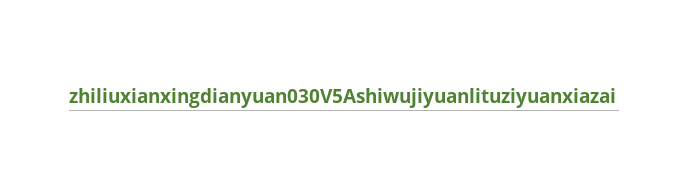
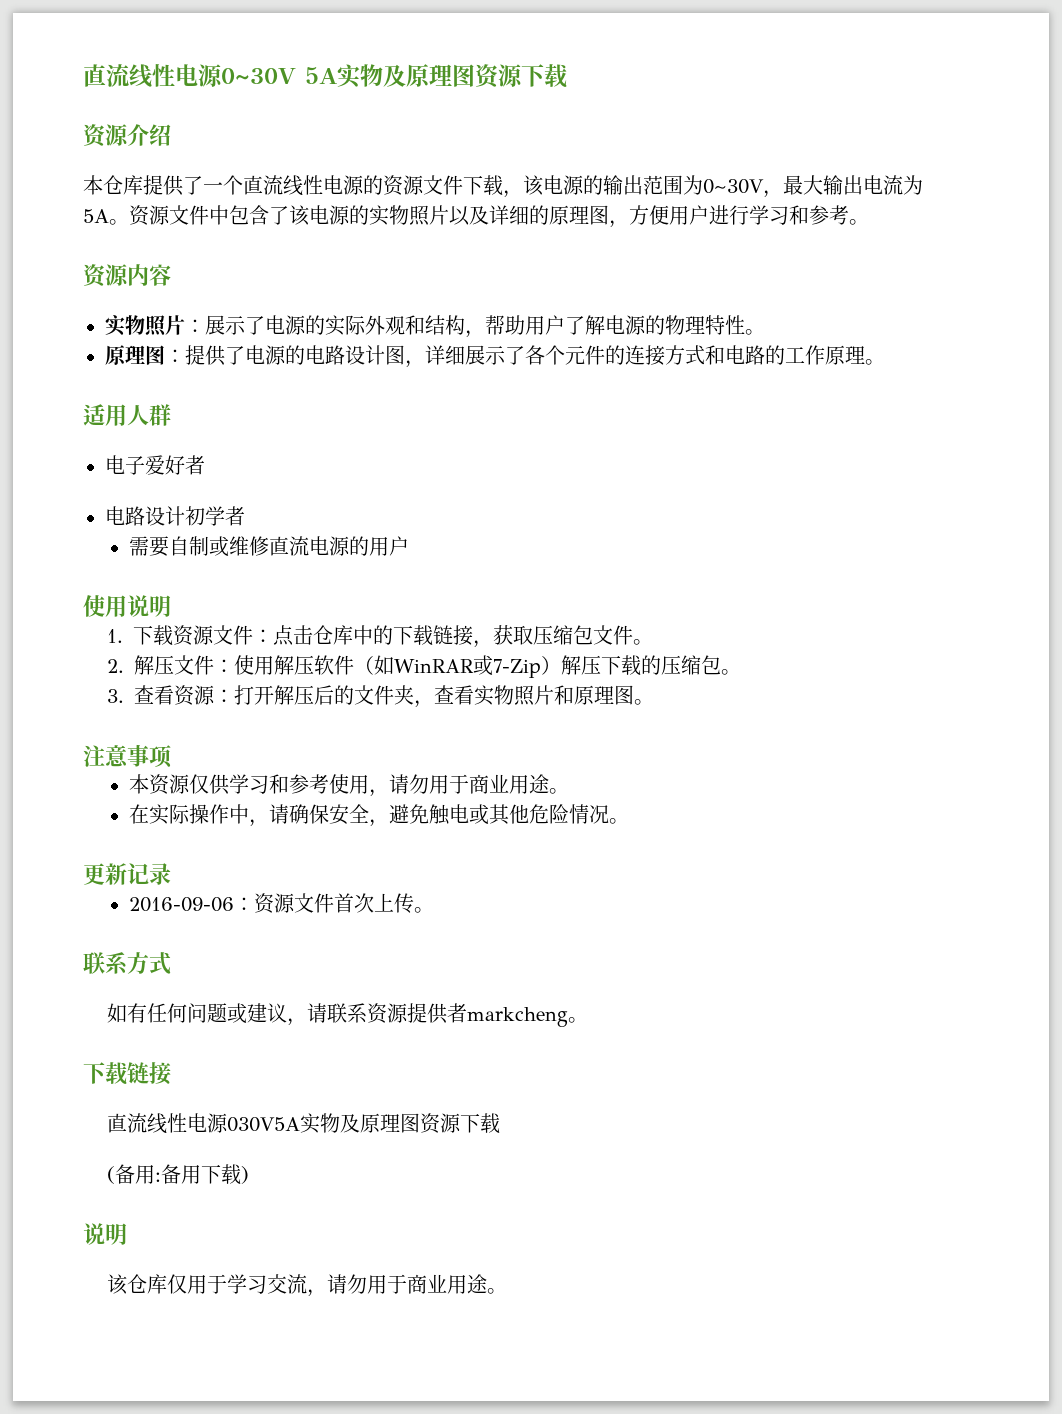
- zhiliuxianxingdianyuan030V5Ashiwujiyuanlituziyuanxiazai
+ 直流线性电源0~30V 5A实物及原理图资源下载
+ 资源介绍
+ 本仓库提供了一个直流线性电源的资源文件下载，该电源的输出范围为0~30V，最大输出电流为5A。资源文件中包含了该电源的实物照片以及详细的原理图，方便用户进行学习和参考。
+ 资源内容
+ 实物照片：展示了电源的实际外观和结构，帮助用户了解电源的物理特性。
+ 原理图：提供了电源的电路设计图，详细展示了各个元件的连接方式和电路的工作原理。
+ 适用人群
+ 电子爱好者
+ 电路设计初学者
+ 需要自制或维修直流电源的用户
+ 使用说明
+ 1.下载资源文件：点击仓库中的下载链接，获取压缩包文件。
+ 2.解压文件：使用解压软件（如WinRAR或7-Zip）解压下载的压缩包。
+ 3.查看资源：打开解压后的文件夹，查看实物照片和原理图。
+ 注意事项
+ 本资源仅供学习和参考使用，请勿用于商业用途。
+ 在实际操作中，请确保安全，避免触电或其他危险情况。
+ 更新记录
+ 2016-09-06：资源文件首次上传。
+ 联系方式
+ 如有任何问题或建议，请联系资源提供者markcheng。
+ 下载链接
+ 直流线性电源030V5A实物及原理图资源下载
+ (备用:备用下载)
+ 说明
+ 该仓库仅用于学习交流，请勿用于商业用途。

